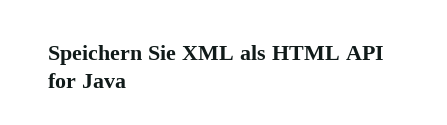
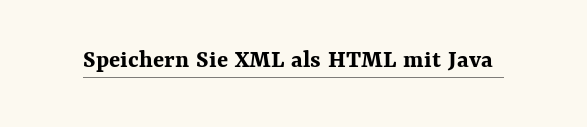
- Speichern Sie XML als HTML API for Java
+ Speichern Sie XML als HTML mit Java

